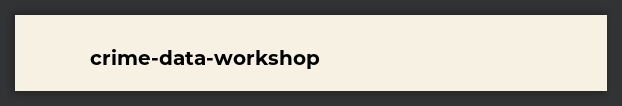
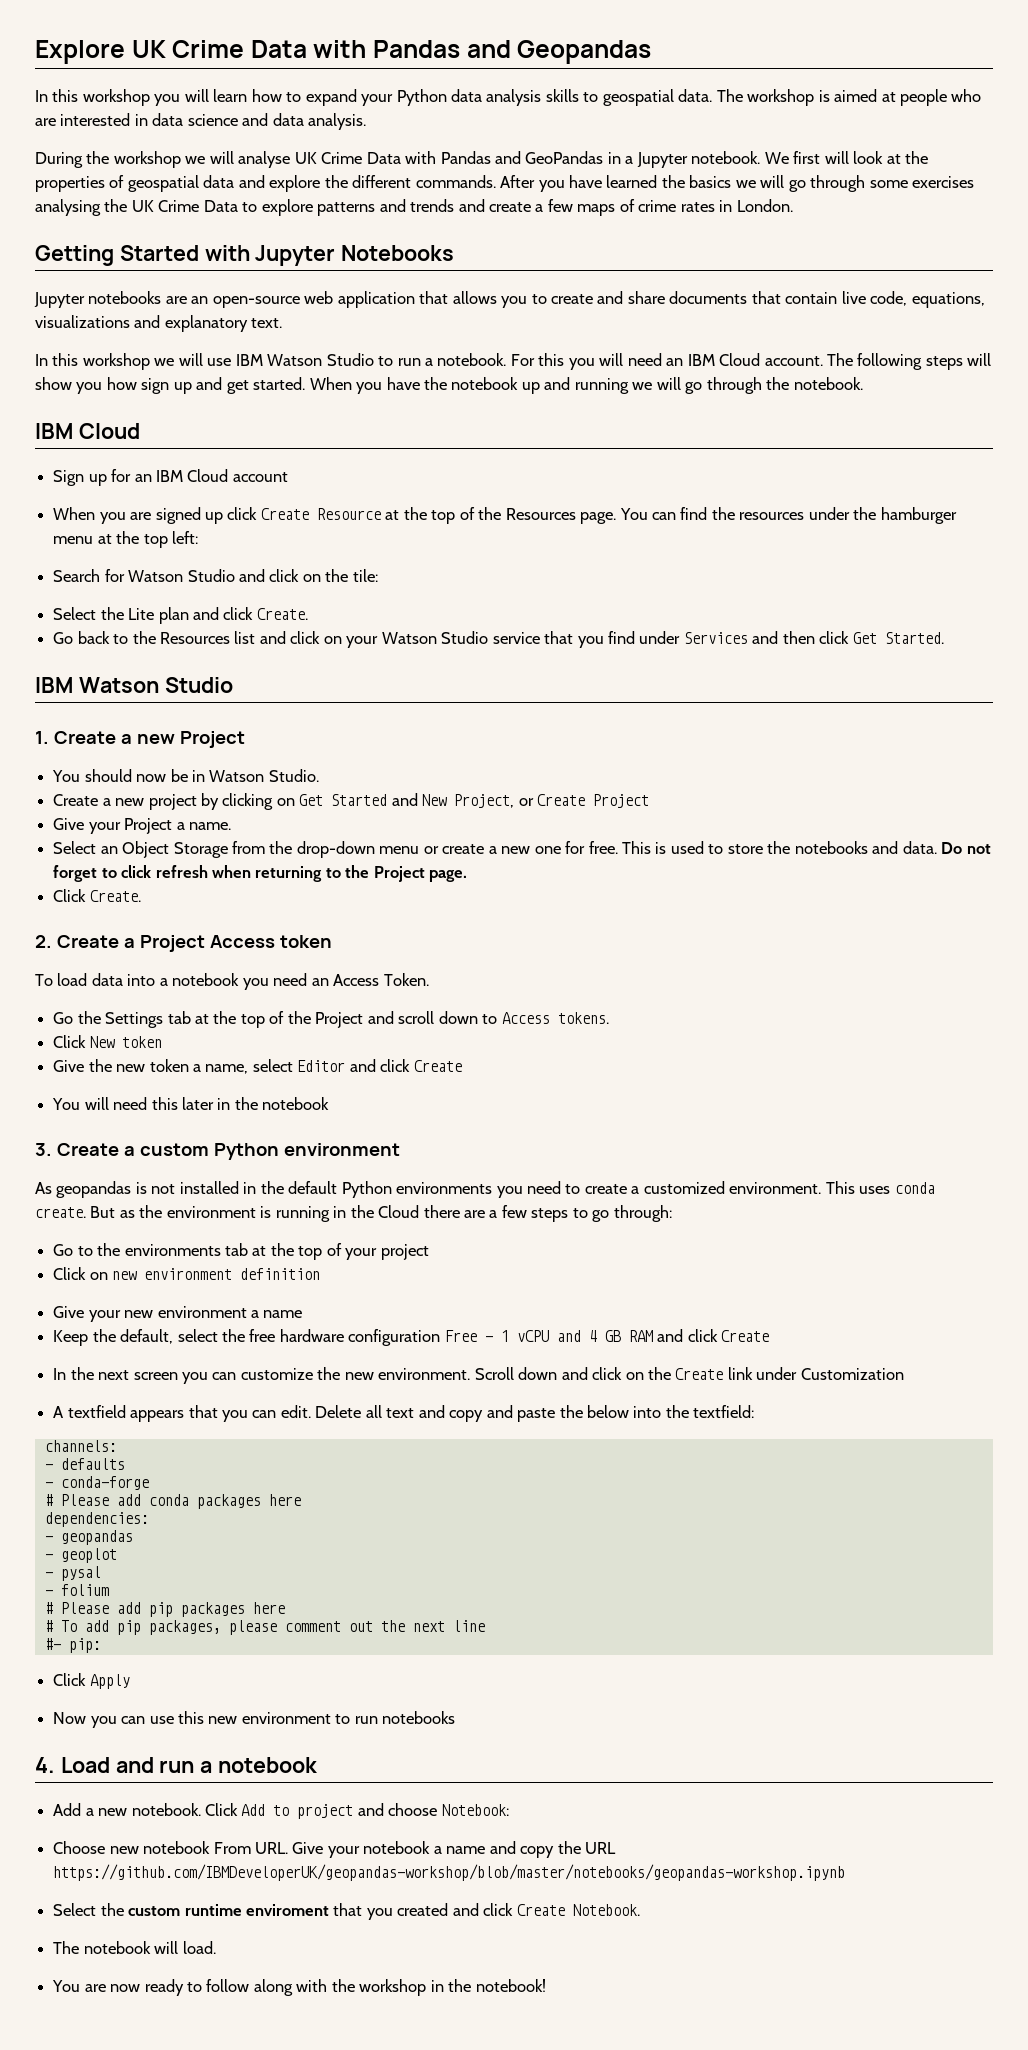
- crime-data-workshop
+ Explore UK Crime Data with Pandas and Geopandas
+ In this workshop you will learn how to expand your Python data analysis skills to geospatial data. The workshop is aimed at people who are interested in data science and data analysis.
+ During the workshop we will analyse UK Crime Data with Pandas and GeoPandas in a Jupyter notebook. We first will look at the properties of geospatial data and explore the different commands. After you have learned the basics we will go through some exercises analysing the UK Crime Data to explore patterns and trends and create a few maps of crime rates in London.
+ Getting Started with Jupyter Notebooks
+ Jupyter notebooks are an open-source web application that allows you to create and share documents that contain live code, equations, visualizations and explanatory text.
+ In this workshop we will use IBM Watson Studio to run a notebook. For this you will need an IBM Cloud account. The following steps will show you how sign up and get started. When you have the notebook up and running we will go through the notebook.
+ IBM Cloud
+ Sign up for an IBM Cloud account
+ When you are signed up click Create Resource at the top of the Resources page. You can find the resources under the hamburger menu at the top left:
+ Search for Watson Studio and click on the tile:
+ Select the Lite plan and click Create.
+ Go back to the Resources list and click on your Watson Studio service that you find under Services and then click Get Started.
+ IBM Watson Studio
+ 1. Create a new Project
+ You should now be in Watson Studio.
+ Create a new project by clicking on Get Started and New Project, or Create Project
+ Give your Project a name.
+ Select an Object Storage from the drop-down menu or create a new one for free. This is used to store the notebooks and data. Do not forget to click refresh when returning to the Project page.
+ Click Create.
+ 2. Create a Project Access token
+ To load data into a notebook you need an Access Token.
+ Go the Settings tab at the top of the Project and scroll down to Access tokens.
+ Click New token
+ Give the new token a name, select Editor and click Create
+ You will need this later in the notebook
+ 3. Create a custom Python environment
+ As geopandas is not installed in the default Python environments you need to create a customized environment. This uses conda create. But as the environment is running in the Cloud there are a few steps to go through:
+ Go to the environments tab at the top of your project
+ Click on new environment definition
+ Give your new environment a name
+ Keep the default, select the free hardware configuration Free - 1 vCPU and 4 GB RAM and click Create
+ In the next screen you can customize the new environment. Scroll down and click on the Create link under Customization
+ A textfield appears that you can edit. Delete all text and copy and paste the below into the textfield:
+ channels:
+ - defaults
+ - conda-forge
+ # Please add conda packages here
+ dependencies:
+ - geopandas
+ - geoplot
+ - pysal
+ - folium
+ # Please add pip packages here
+ # To add pip packages, please comment out the next line
+ #- pip:
+ Click Apply
+ Now you can use this new environment to run notebooks
+ 4. Load and run a notebook
+ Add a new notebook. Click Add to project and choose Notebook:
+ Choose new notebook From URL. Give your notebook a name and copy the URL https://github.com/IBMDeveloperUK/geopandas-workshop/blob/master/notebooks/geopandas-workshop.ipynb
+ Select the custom runtime enviroment that you created and click Create Notebook.
+ The notebook will load.
+ You are now ready to follow along with the workshop in the notebook!

